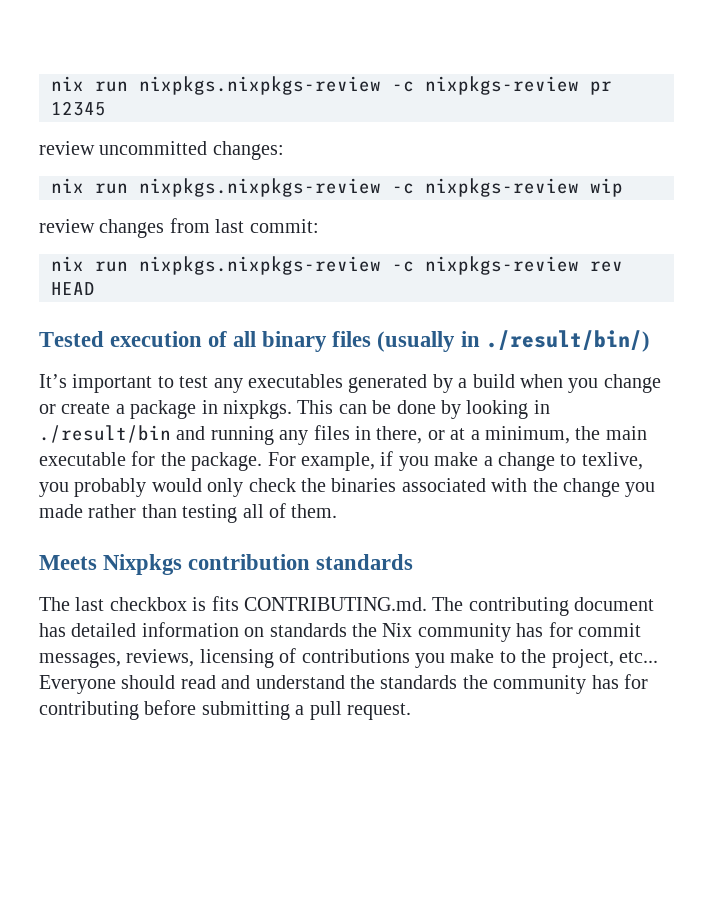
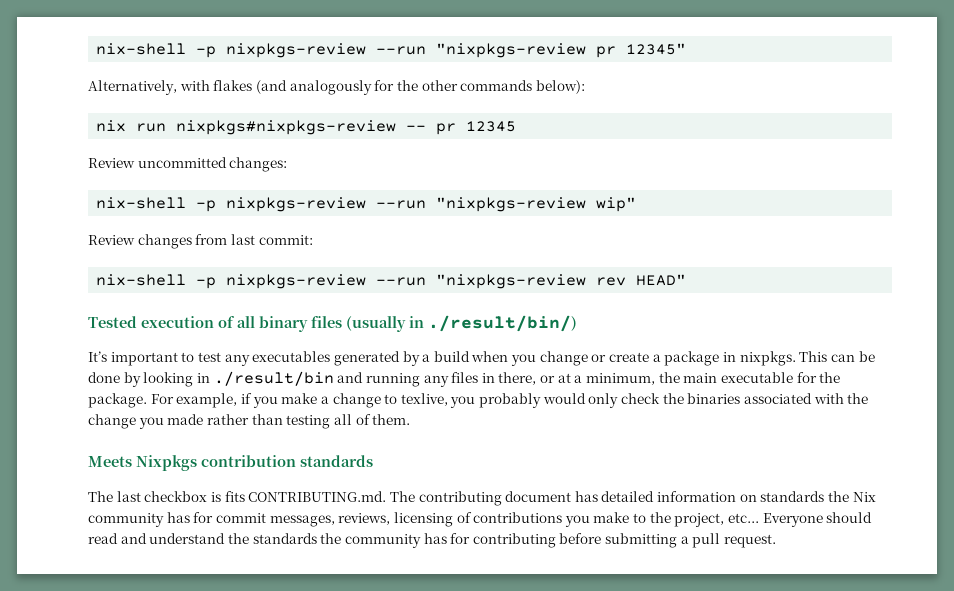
- nix run nixpkgs.nixpkgs-review -c nixpkgs-review pr 12345
+ nix-shell -p nixpkgs-review --run "nixpkgs-review pr 12345"
+ Alternatively, with flakes (and analogously for the other commands below):
+ nix run nixpkgs#nixpkgs-review -- pr 12345
- review uncommitted changes:
+ Review uncommitted changes:
- nix run nixpkgs.nixpkgs-review -c nixpkgs-review wip
- review changes from last commit:
- nix run nixpkgs.nixpkgs-review -c nixpkgs-review rev HEAD
+ nix-shell -p nixpkgs-review --run "nixpkgs-review wip"
+ Review changes from last commit:
+ nix-shell -p nixpkgs-review --run "nixpkgs-review rev HEAD"

